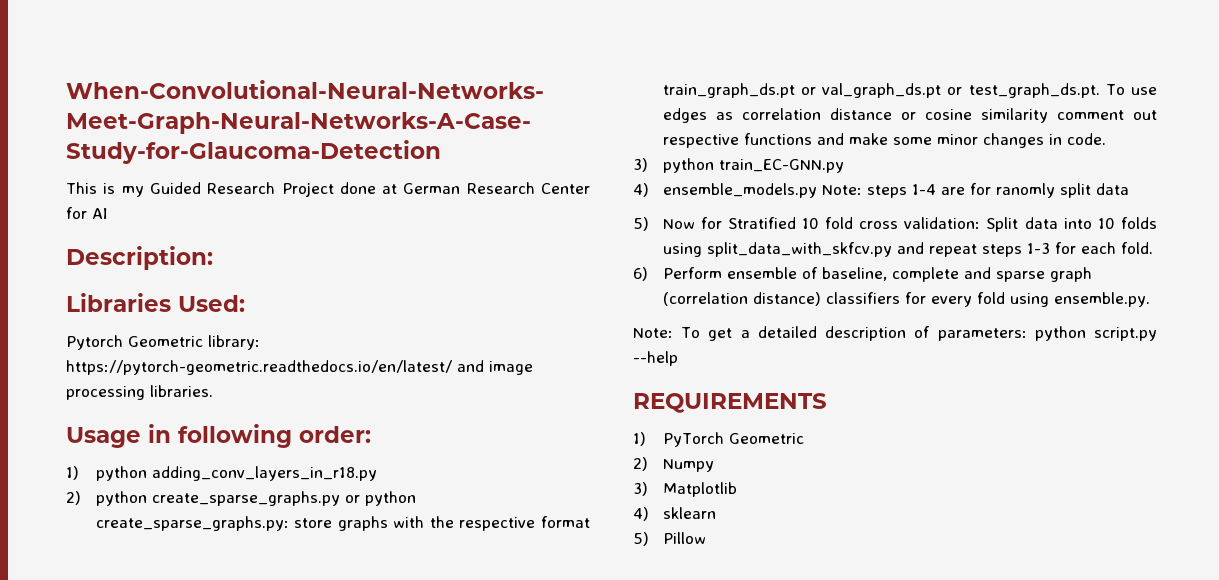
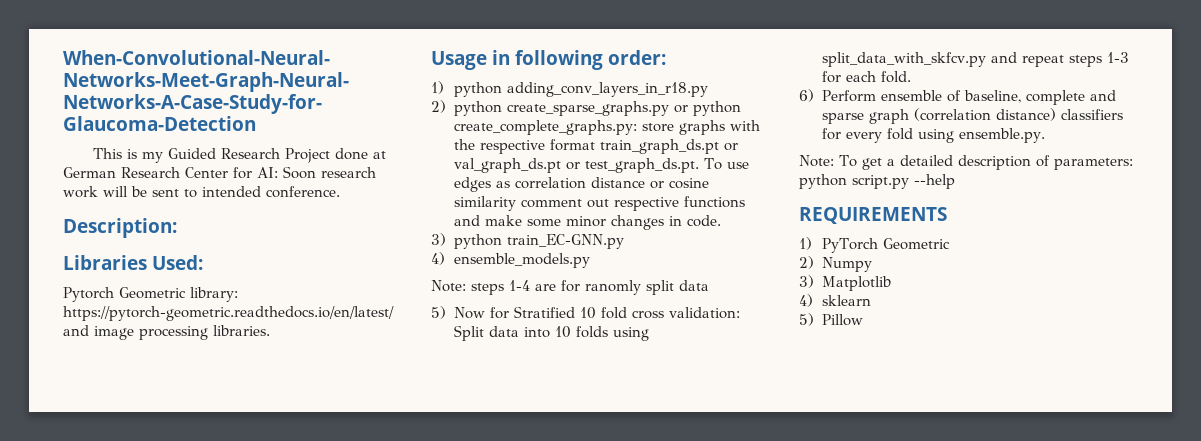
- This is my Guided Research Project done at German Research Center for AI
+ This is my Guided Research Project done at German Research Center for AI: Soon research work will be sent to intended conference.
- 2) python create_sparse_graphs.py or python create_sparse_graphs.py: store graphs with the respective format train_graph_ds.pt or val_graph_ds.pt or test_graph_ds.pt. To use edges as correlation distance or cosine similarity comment out respective functions and make some minor changes in code.
+ 2) python create_sparse_graphs.py or python create_complete_graphs.py: store graphs with the respective format train_graph_ds.pt or val_graph_ds.pt or test_graph_ds.pt. To use edges as correlation distance or cosine similarity comment out respective functions and make some minor changes in code.
- 4) ensemble_models.py Note: steps 1-4 are for ranomly split data
+ 4) ensemble_models.py
+ Note: steps 1-4 are for ranomly split data

